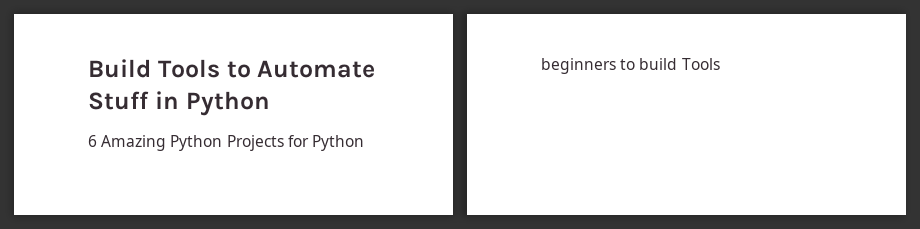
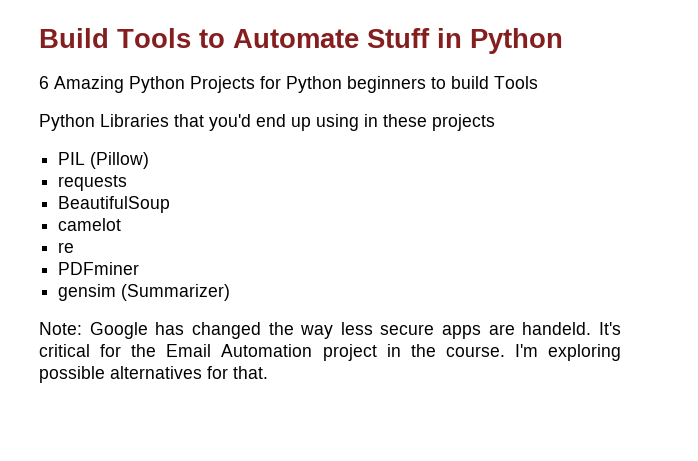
+ Python Libraries that you'd end up using in these projects
+ PIL (Pillow)
+ requests
+ BeautifulSoup
+ camelot
+ re
+ PDFminer
+ gensim (Summarizer)
+ Note: Google has changed the way less secure apps are handeld. It's critical for the Email Automation project in the course. I'm exploring possible alternatives for that.

